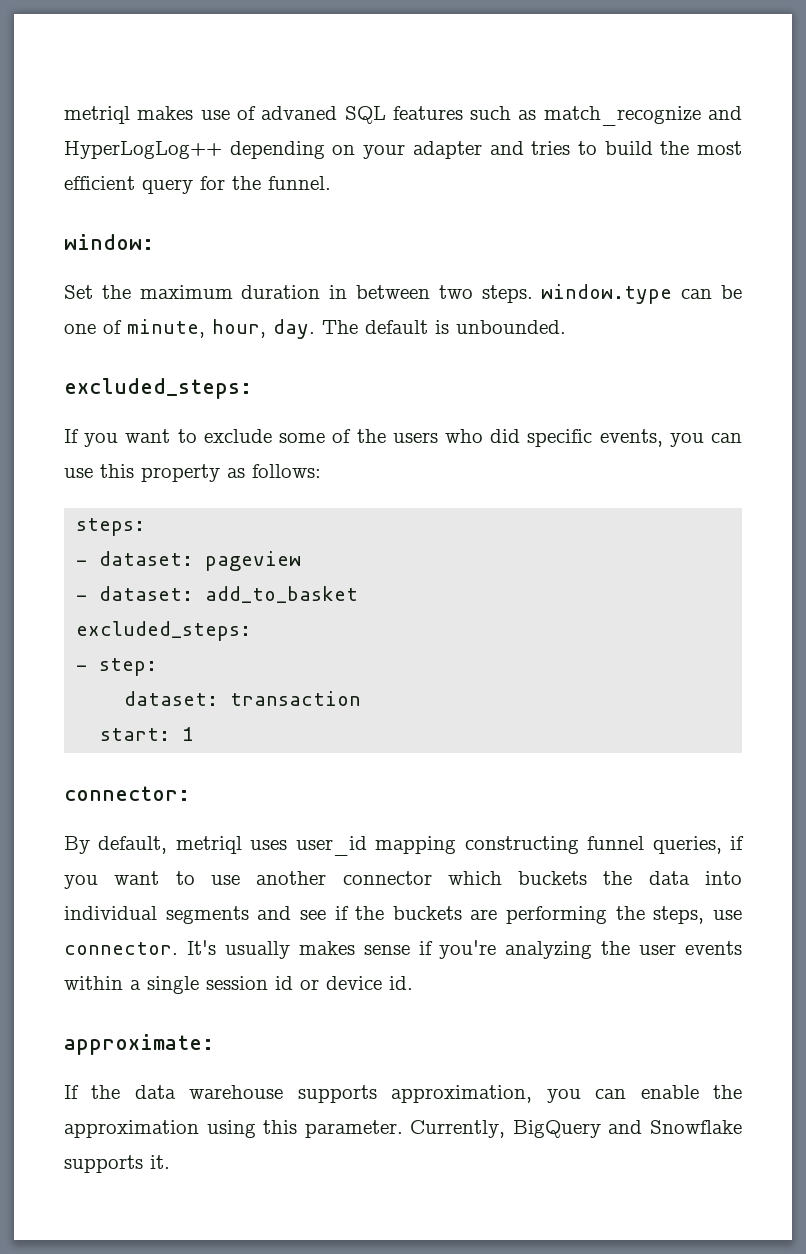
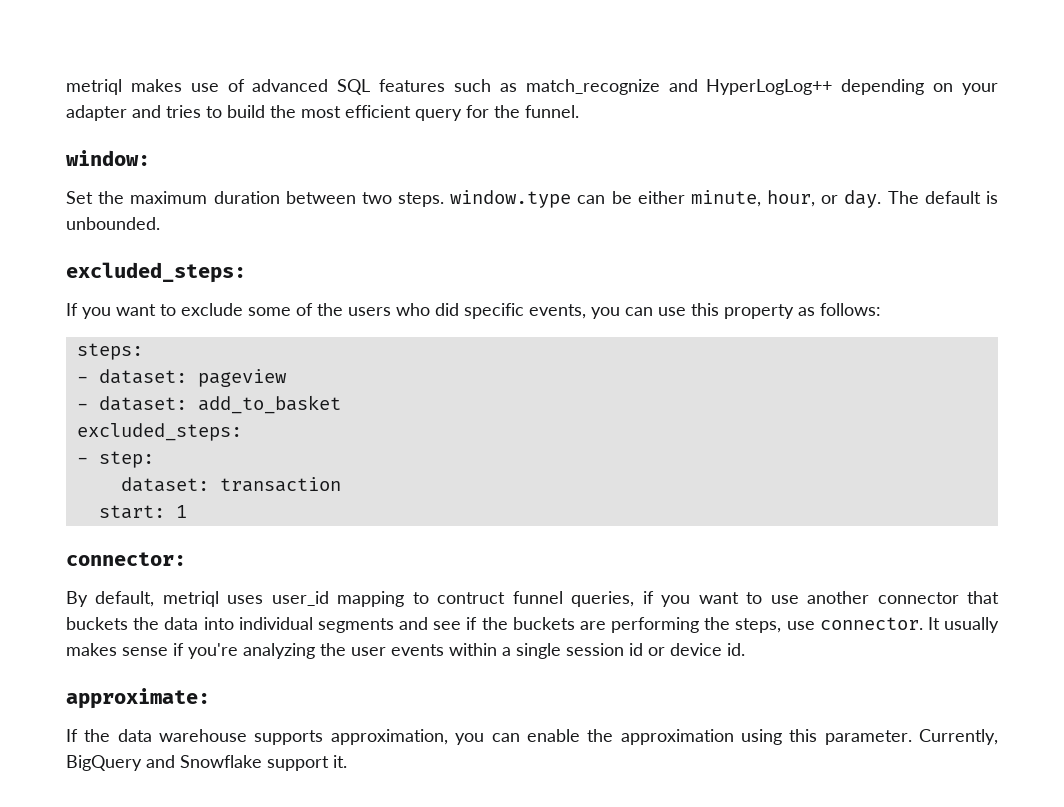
- metriql makes use of advaned SQL features such as match_recognize and HyperLogLog++ depending on your adapter and tries to build the most efficient query for the funnel.
+ metriql makes use of advanced SQL features such as match_recognize and HyperLogLog++ depending on your adapter and tries to build the most efficient query for the funnel.
- Set the maximum duration in between two steps. window.type can be one of minute, hour, day.
+ Set the maximum duration between two steps. window.type can be either minute, hour, or day.
- By default, metriql uses user_id mapping constructing funnel queries, if you want to use another connector which buckets the data into individual segments and see if the buckets are performing the steps, use connector.
+ By default, metriql uses user_id mapping to contruct funnel queries, if you want to use another connector that buckets the data into individual segments and see if the buckets are performing the steps, use connector.
- It's usually makes sense if you're analyzing the user events within a single session id or device id.
+ It usually makes sense if you're analyzing the user events within a single session id or device id.
- Currently, BigQuery and Snowflake supports it.
+ Currently, BigQuery and Snowflake support it.

